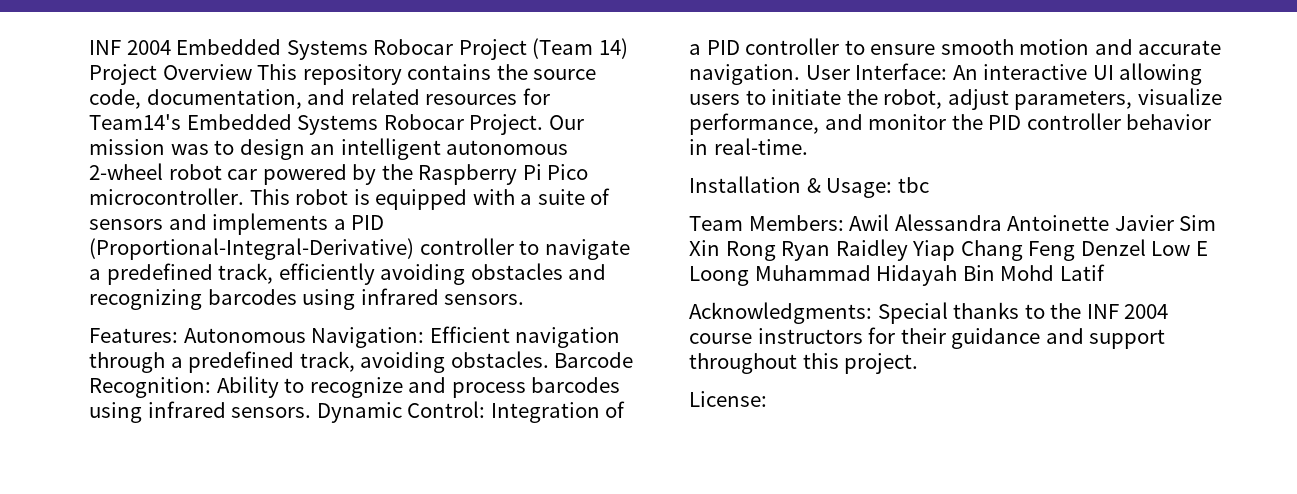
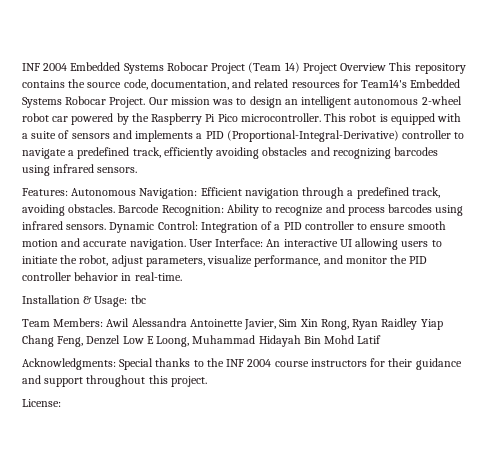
- Team Members: Awil Alessandra Antoinette Javier Sim Xin Rong Ryan Raidley Yiap Chang Feng Denzel Low E Loong Muhammad Hidayah Bin Mohd Latif
+ Team Members: Awil Alessandra Antoinette Javier, Sim Xin Rong, Ryan Raidley Yiap Chang Feng, Denzel Low E Loong, Muhammad Hidayah Bin Mohd Latif

